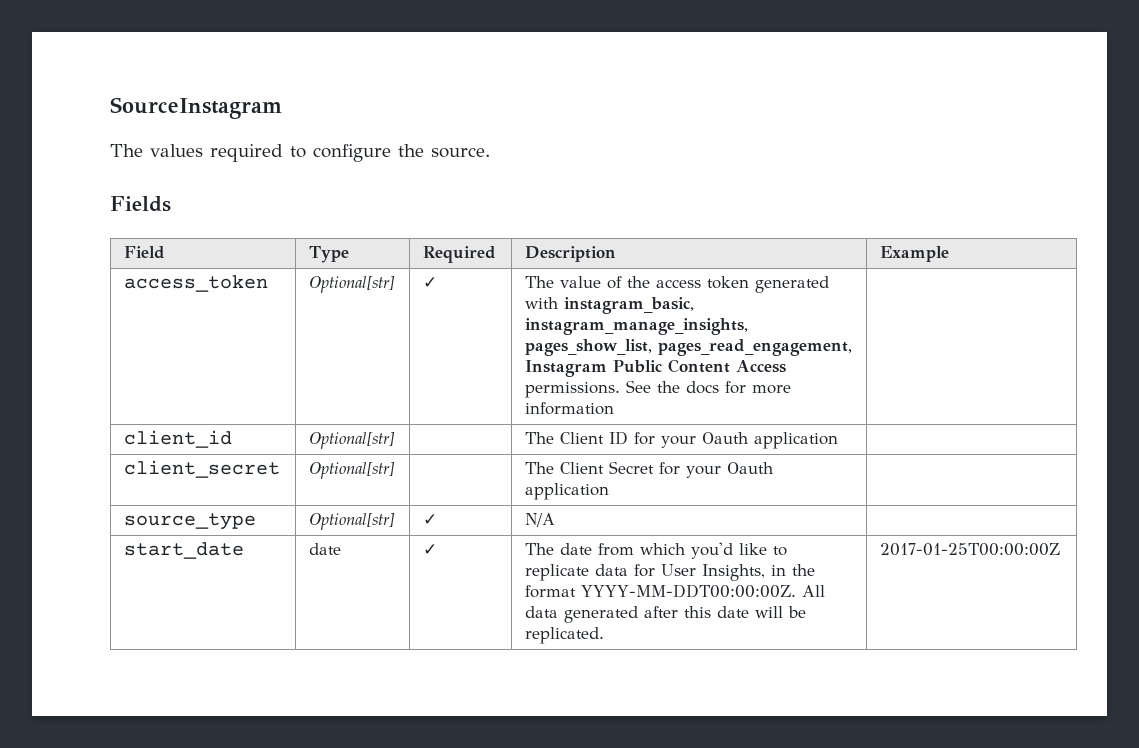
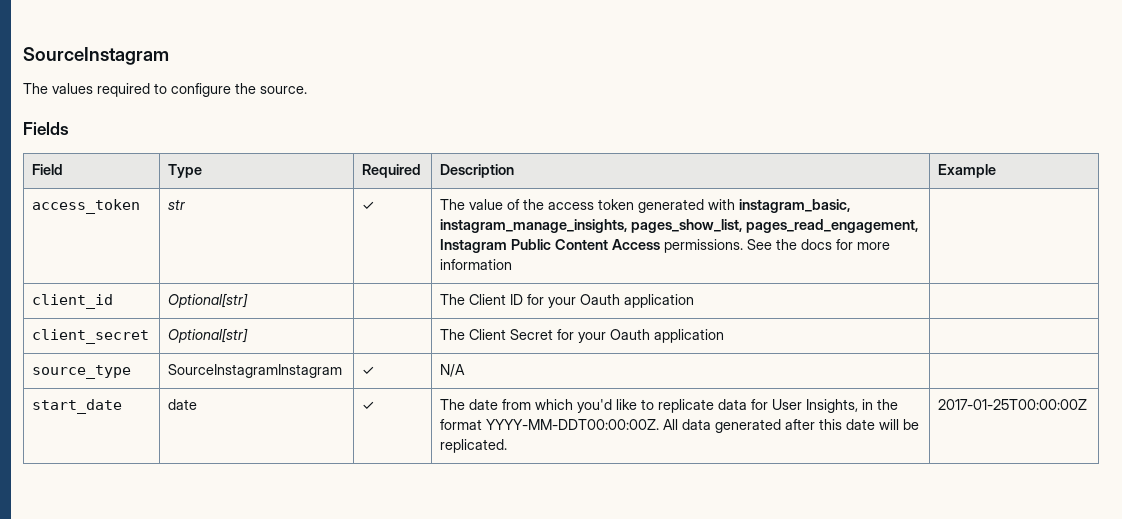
- access_token | Optional[str] | ✓ | The value of the access token generated with instagram_basic, instagram_manage_insights, pages_show_list, pages_read_engagement, Instagram Public Content Access permissions. See the docs for more information |
+ access_token | str | ✓ | The value of the access token generated with instagram_basic, instagram_manage_insights, pages_show_list, pages_read_engagement, Instagram Public Content Access permissions. See the docs for more information |
- source_type | Optional[str] | ✓ | N/A |
+ source_type | SourceInstagramInstagram | ✓ | N/A |

